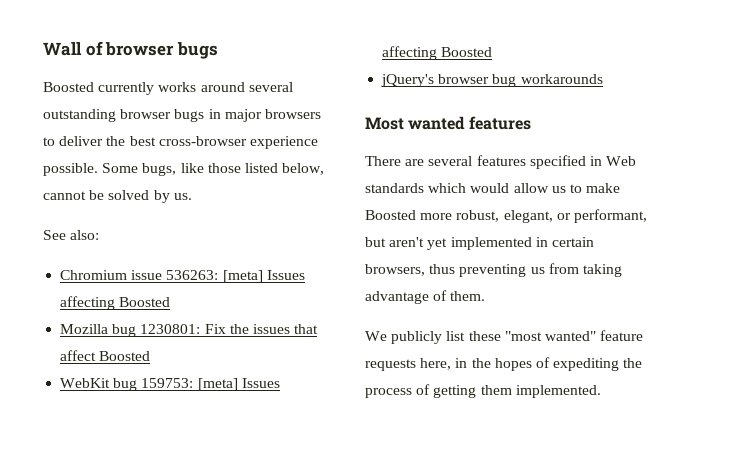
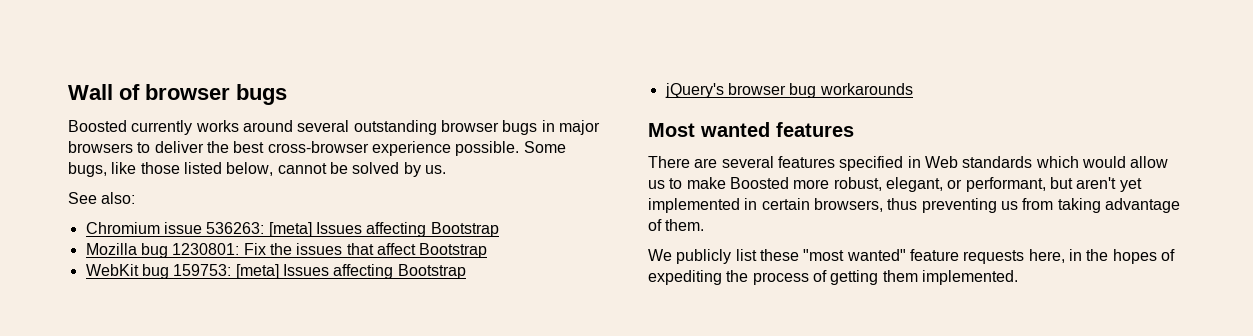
- Chromium issue 536263: [meta] Issues affecting Boosted
+ Chromium issue 536263: [meta] Issues affecting Bootstrap
- Mozilla bug 1230801: Fix the issues that affect Boosted
+ Mozilla bug 1230801: Fix the issues that affect Bootstrap
- WebKit bug 159753: [meta] Issues affecting Boosted
+ WebKit bug 159753: [meta] Issues affecting Bootstrap

